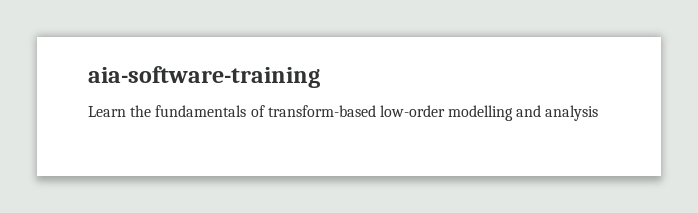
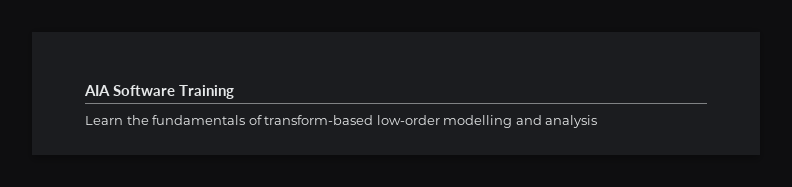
- aia-software-training
+ AIA Software Training

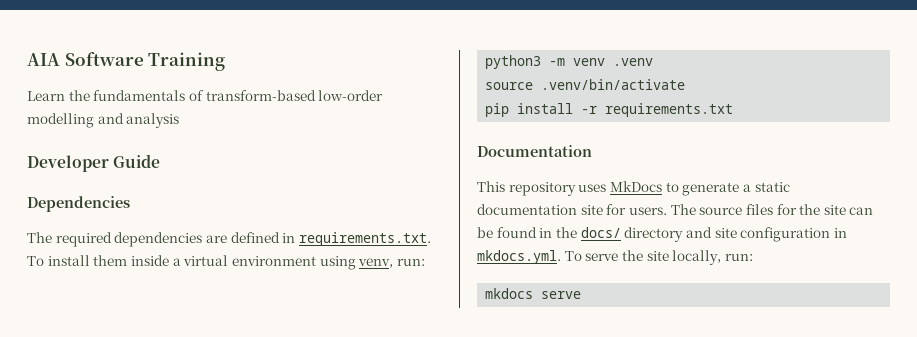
+ Developer Guide
+ Dependencies
+ The required dependencies are defined in requirements.txt. To install them inside a virtual environment using venv, run:
+ python3 -m venv .venv
+ source .venv/bin/activate
+ pip install -r requirements.txt
+ Documentation
+ This repository uses MkDocs to generate a static documentation site for users. The source files for the site can be found in the docs/ directory and site configuration in mkdocs.yml. To serve the site locally, run:
+ mkdocs serve

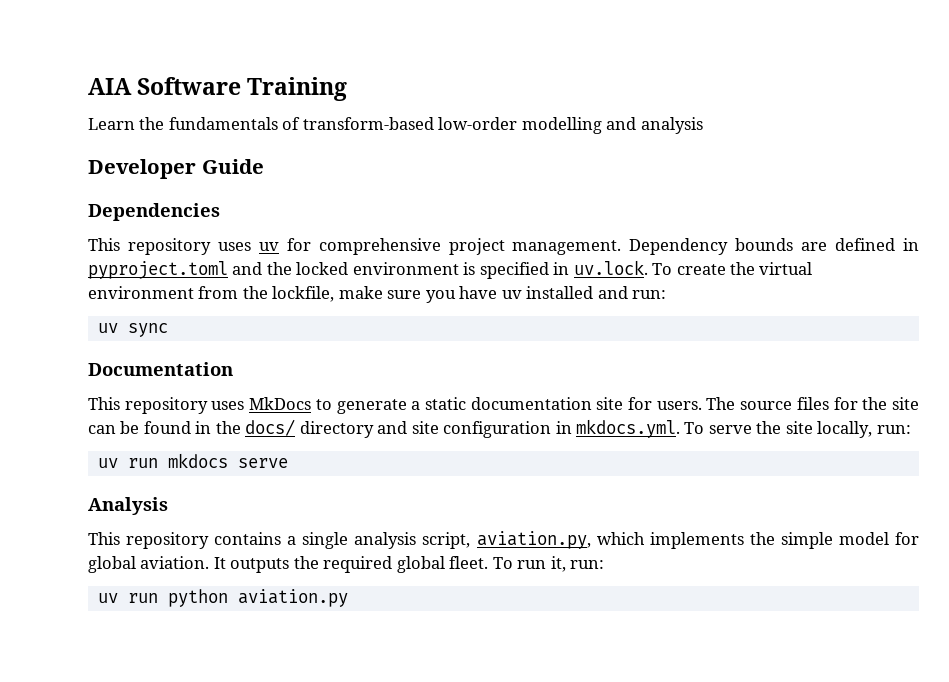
- The required dependencies are defined in requirements.txt. To install them inside a virtual environment using venv, run:
- python3 -m venv .venv
- source .venv/bin/activate
- pip install -r requirements.txt
+ This repository uses uv for comprehensive project management. Dependency bounds are defined in pyproject.toml and the locked environment is specified in uv.lock. To create the virtual environment from the lockfile, make sure you have uv installed and run:
+ uv sync
- mkdocs serve
+ uv run mkdocs serve
+ Analysis
+ This repository contains a single analysis script, aviation.py, which implements the simple model for global aviation. It outputs the required global fleet. To run it, run:
+ uv run python aviation.py

